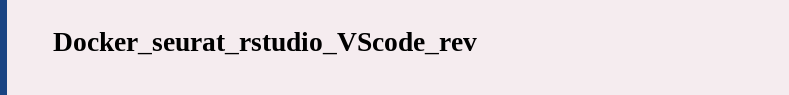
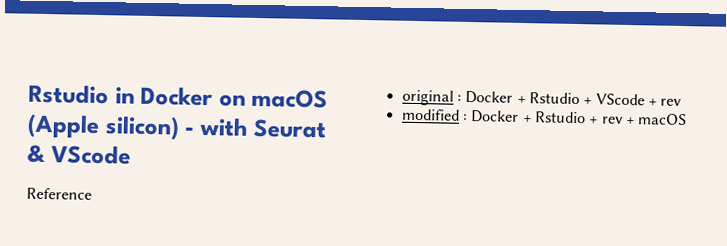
- Docker_seurat_rstudio_VScode_rev
+ Rstudio in Docker on macOS (Apple silicon) - with Seurat & VScode
+ Reference
+ original : Docker + Rstudio + VScode + rev
+ modified : Docker + Rstudio + rev + macOS

